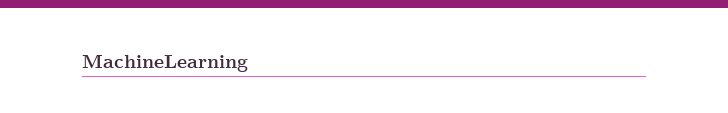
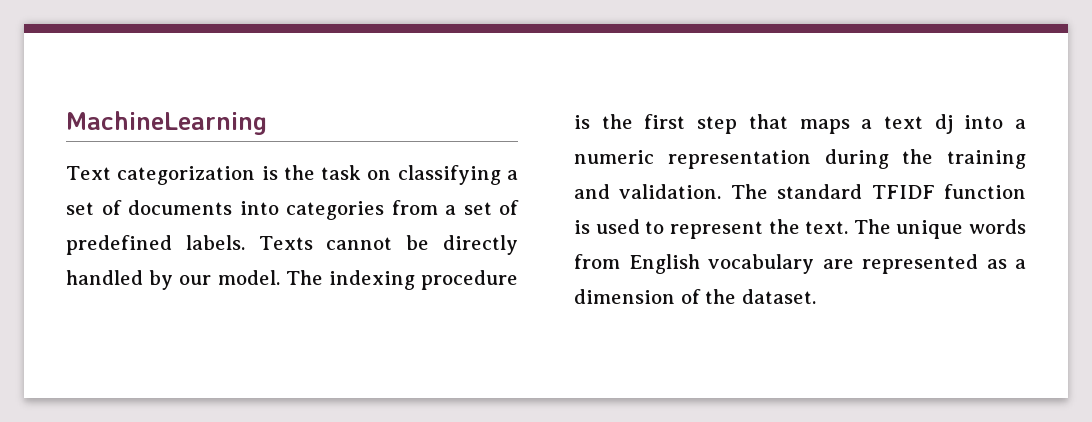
+ Text categorization is the task on classifying a set of documents into categories from a set of predefined labels. Texts cannot be directly handled by our model. The indexing procedure is the first step that maps a text dj into a numeric representation during the training and validation. The standard TFIDF function is used to represent the text. The unique words from English vocabulary are represented as a dimension of the dataset.

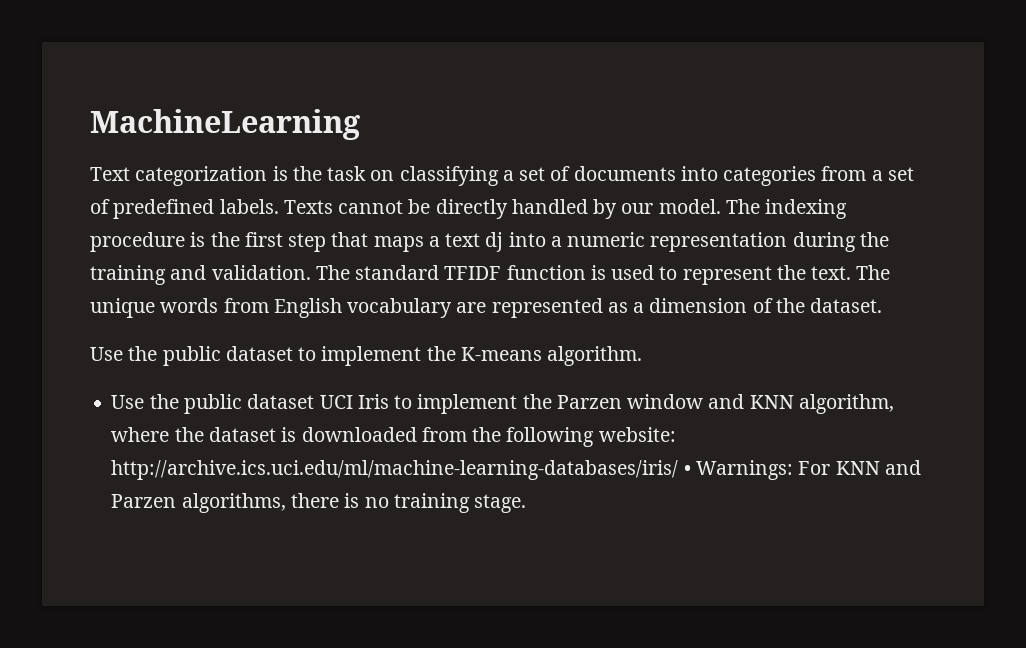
+ Use the public dataset to implement the K-means algorithm.
+ Use the public dataset UCI Iris to implement the Parzen window and KNN algorithm, where the dataset is downloaded from the following website: http://archive.ics.uci.edu/ml/machine-learning-databases/iris/ • Warnings: For KNN and Parzen algorithms, there is no training stage.

